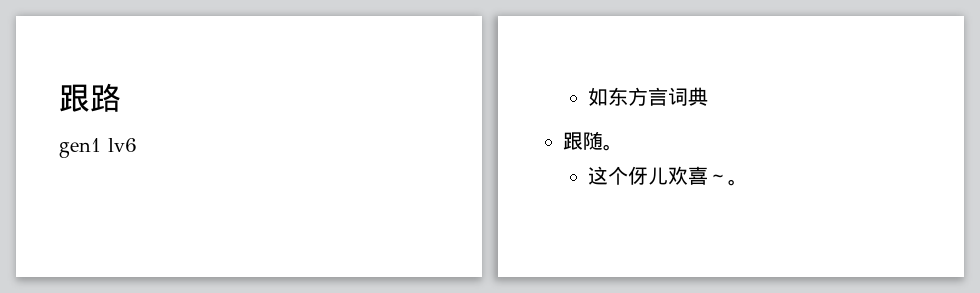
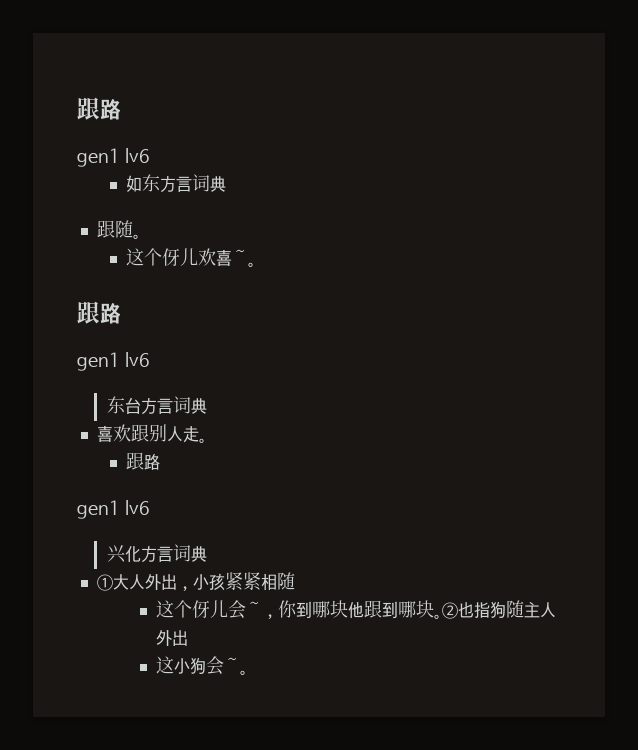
  这个伢儿欢喜～。
+ 跟路
+ gen1 lv6
+ 东台方言词典
+ 喜欢跟别人走。
+ 跟路
+ gen1 lv6
+ 兴化方言词典
+ ①大人外出，小孩紧紧相随
+ 这个伢儿会～，你到哪块他跟到哪块。②也指狗随主人外出
+ 这小狗会～。

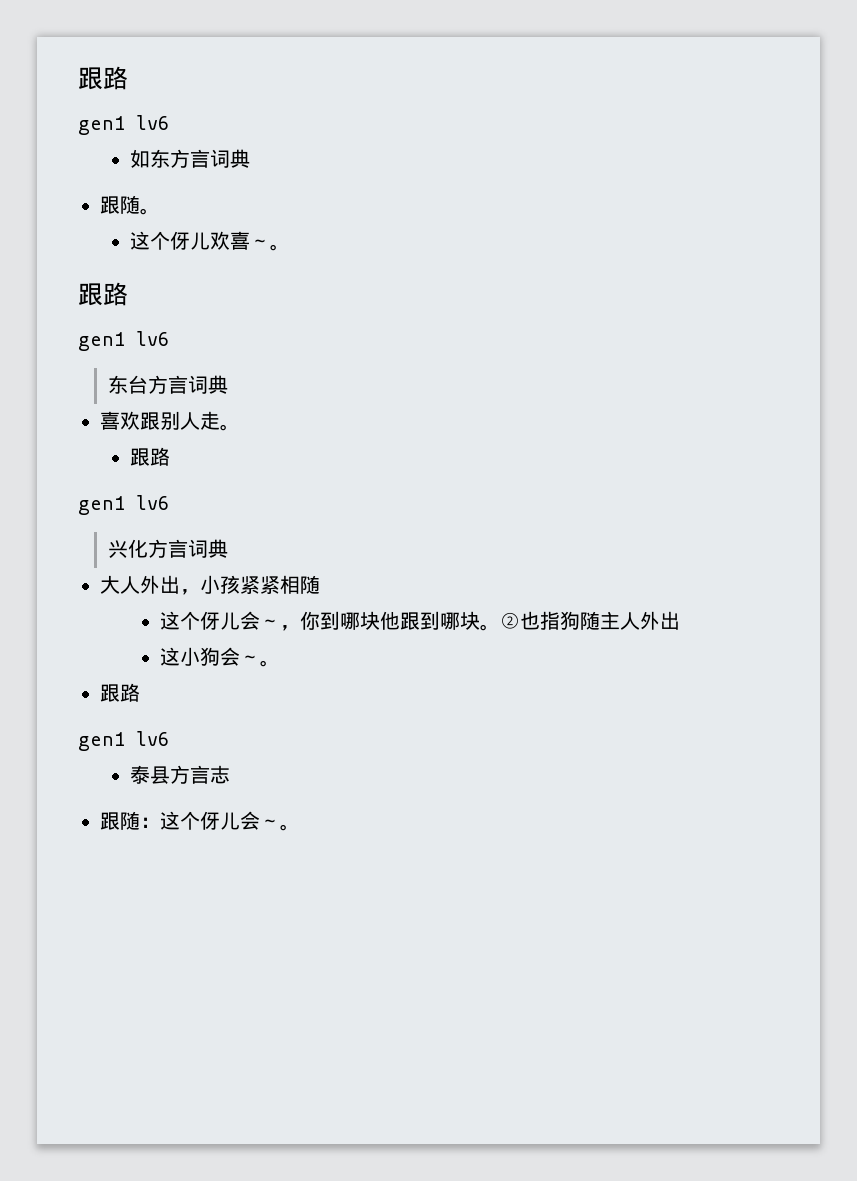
- ①大人外出，小孩紧紧相随
+ 大人外出，小孩紧紧相随
  这小狗会～。
+ 跟路
+ gen1 lv6
+ 泰县方言志
+ 跟随：这个伢儿会～。

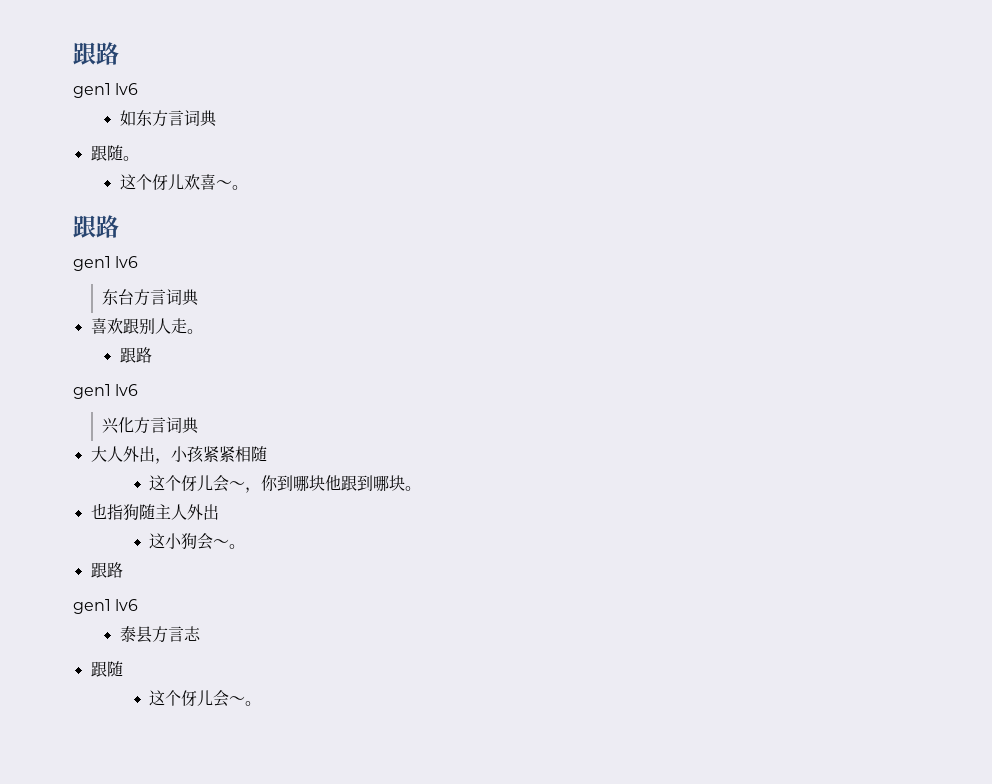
- 这个伢儿会～，你到哪块他跟到哪块。②也指狗随主人外出
+ 这个伢儿会～，你到哪块他跟到哪块。
+ 也指狗随主人外出
  泰县方言志
- 跟随：这个伢儿会～。
+ 跟随
+ 这个伢儿会～。

